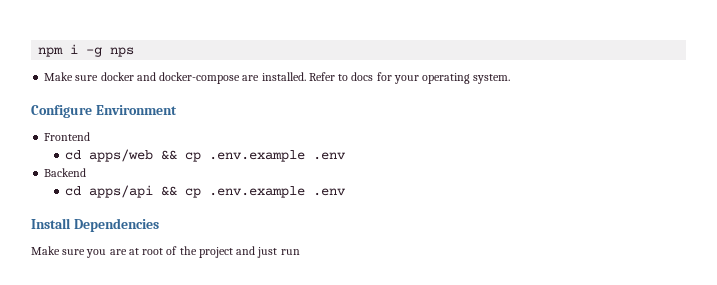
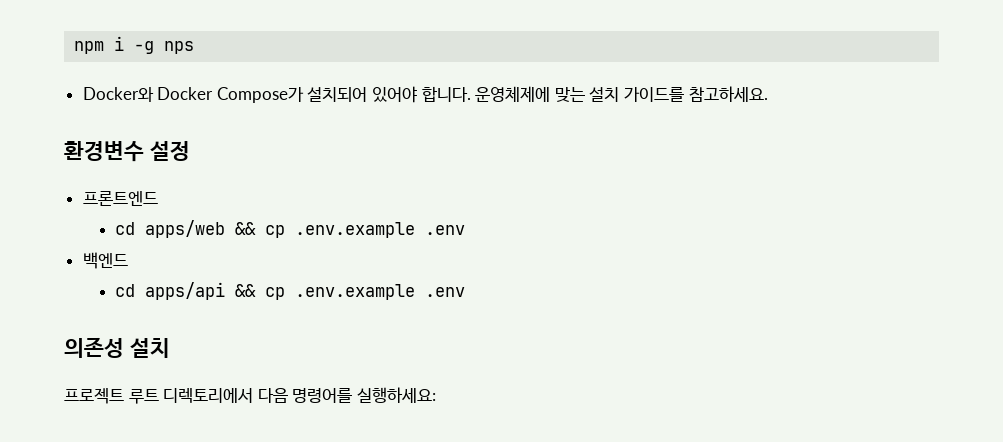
- Make sure docker and docker-compose are installed. Refer to docs for your operating system.
- Configure Environment
- Frontend
+ Docker와 Docker Compose가 설치되어 있어야 합니다. 운영체제에 맞는 설치 가이드를 참고하세요.
+ 환경변수 설정
+ 프론트엔드
- Backend
+ 백엔드
- Install Dependencies
- Make sure you are at root of the project and just run
+ 의존성 설치
+ 프로젝트 루트 디렉토리에서 다음 명령어를 실행하세요:

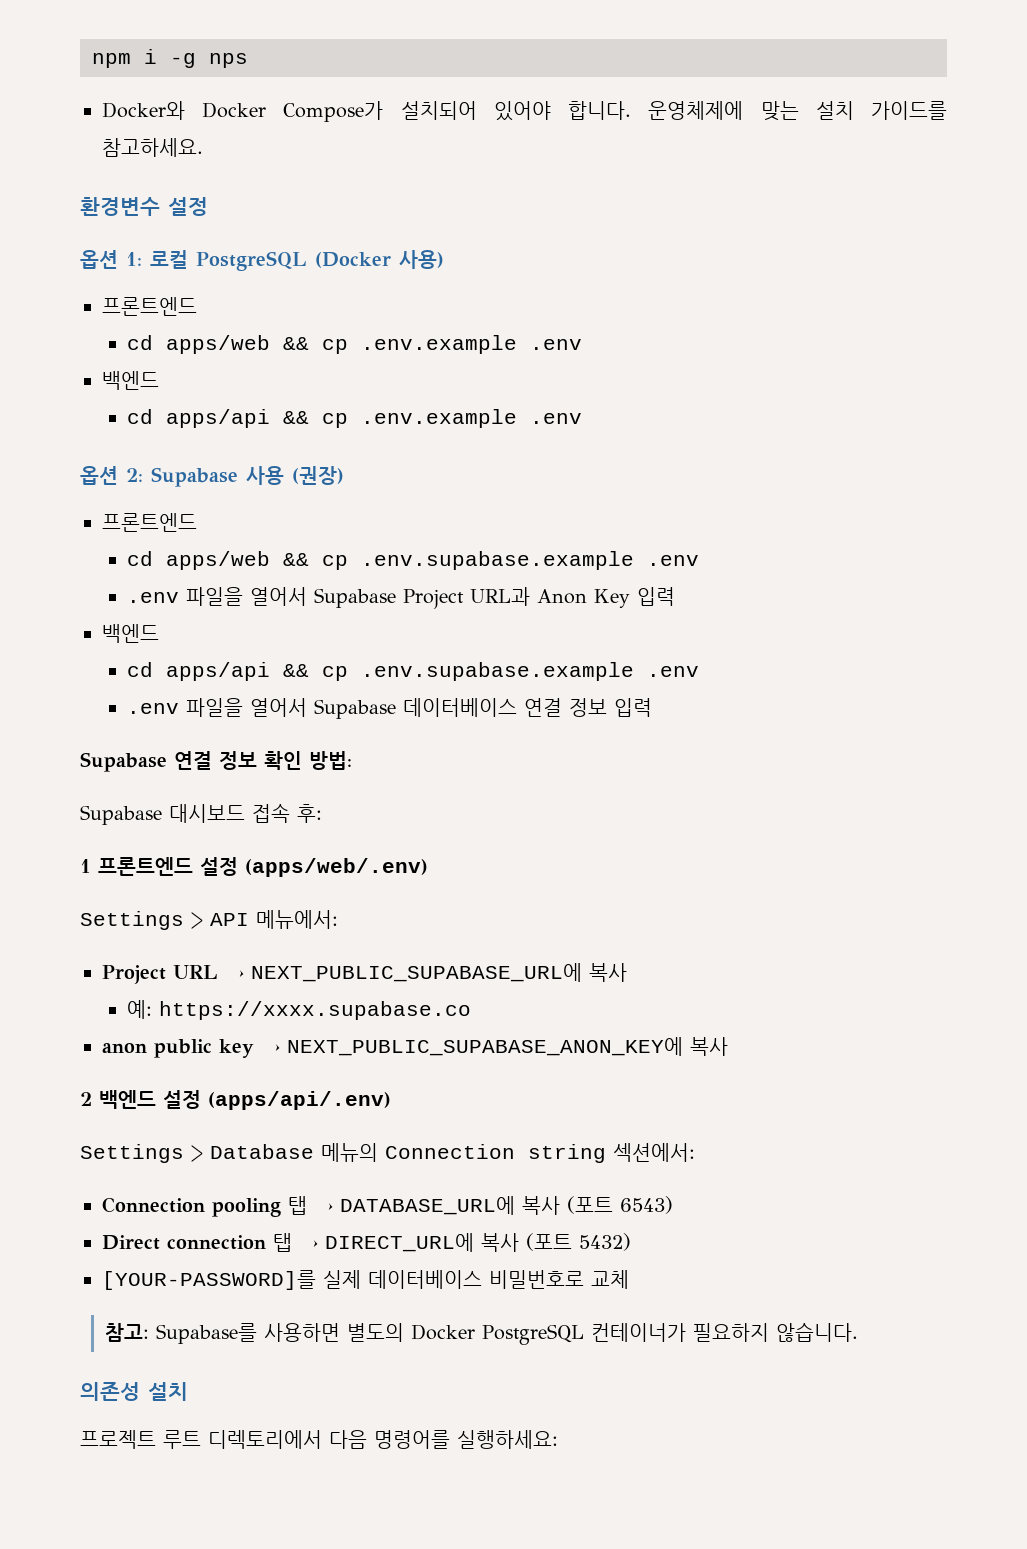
+ 옵션 1: 로컬 PostgreSQL (Docker 사용)
+ 옵션 2: Supabase 사용 (권장)
+ 프론트엔드
+ cd apps/web && cp .env.supabase.example .env
+ .env 파일을 열어서 Supabase Project URL과 Anon Key 입력
+ 백엔드
+ cd apps/api && cp .env.supabase.example .env
+ .env 파일을 열어서 Supabase 데이터베이스 연결 정보 입력
+ Supabase 연결 정보 확인 방법:
+ Supabase 대시보드 접속 후:
+ 1 프론트엔드 설정 (apps/web/.env)
+ Settings > API 메뉴에서:
+ Project URL → NEXT_PUBLIC_SUPABASE_URL에 복사
+ 예: https://xxxx.supabase.co
+ anon public key → NEXT_PUBLIC_SUPABASE_ANON_KEY에 복사
+ 2 백엔드 설정 (apps/api/.env)
+ Settings > Database 메뉴의 Connection string 섹션에서:
+ Connection pooling 탭 → DATABASE_URL에 복사 (포트 6543)
+ Direct connection 탭 → DIRECT_URL에 복사 (포트 5432)
+ [YOUR-PASSWORD]를 실제 데이터베이스 비밀번호로 교체
+ 참고: Supabase를 사용하면 별도의 Docker PostgreSQL 컨테이너가 필요하지 않습니다.

